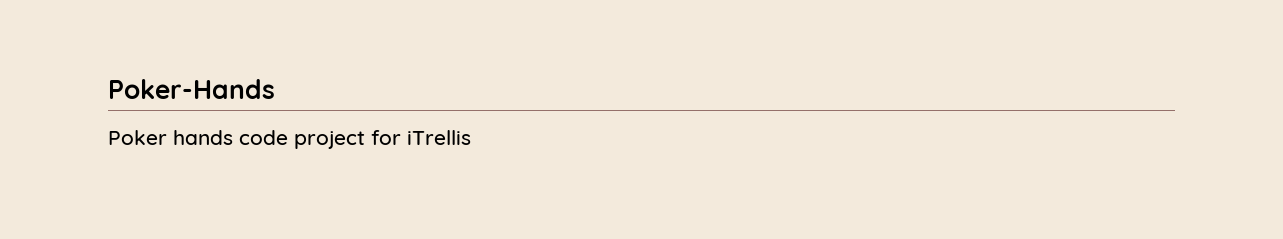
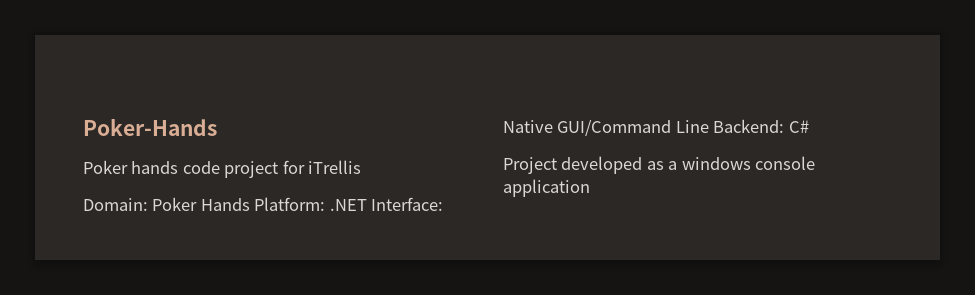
+ Domain: Poker Hands Platform: .NET Interface: Native GUI/Command Line Backend: C#
+ Project developed as a windows console application

